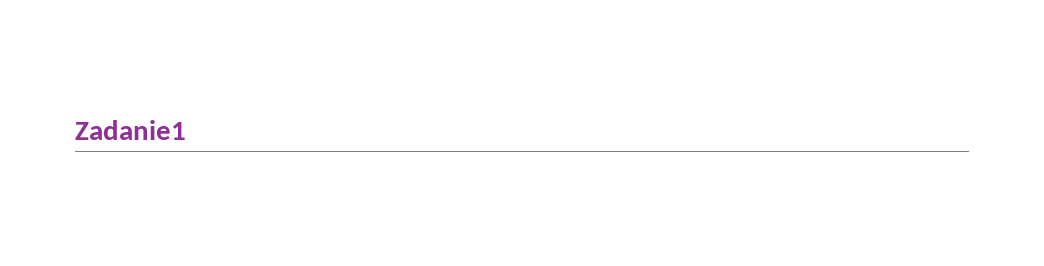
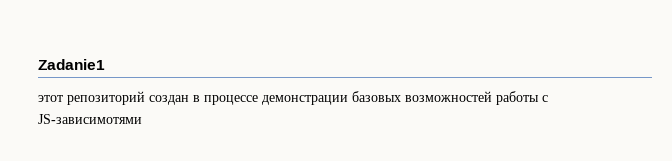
+ этот репозиторий создан в процессе демонстрации базовых возможностей работы с JS-зависимотями

